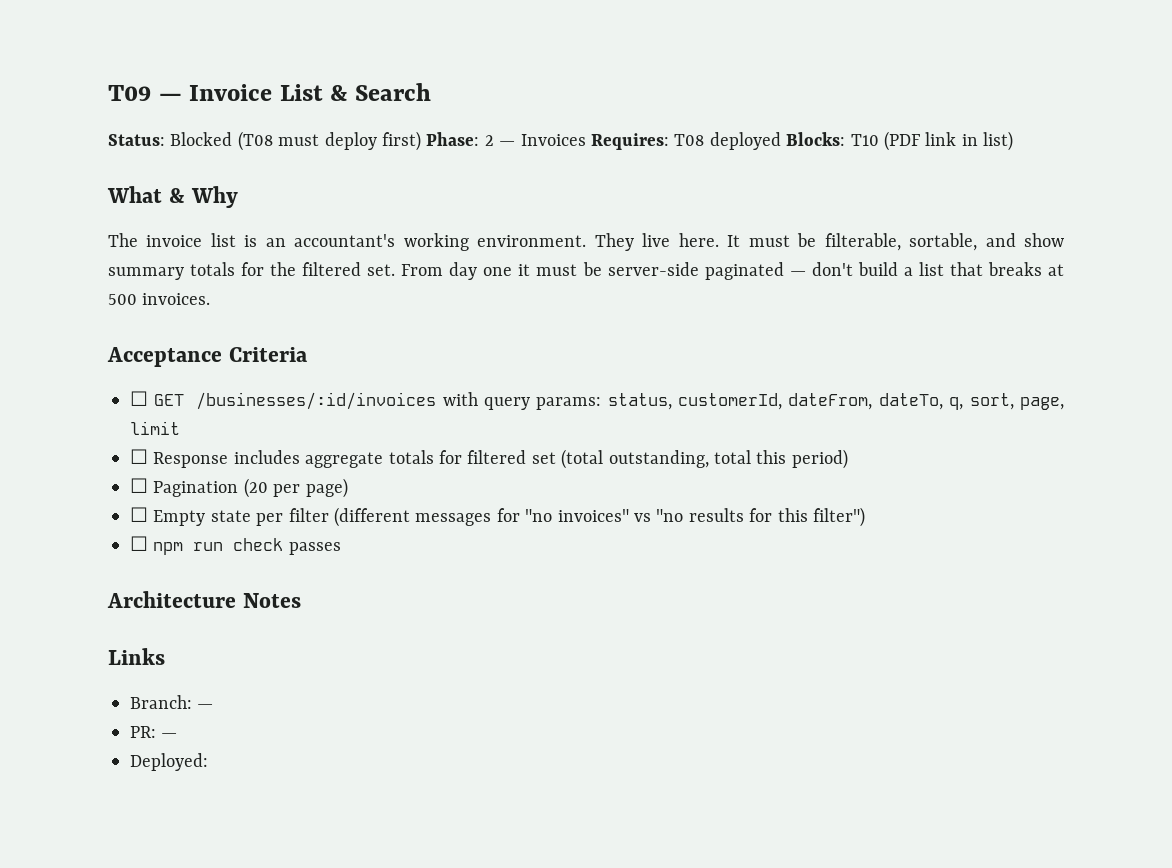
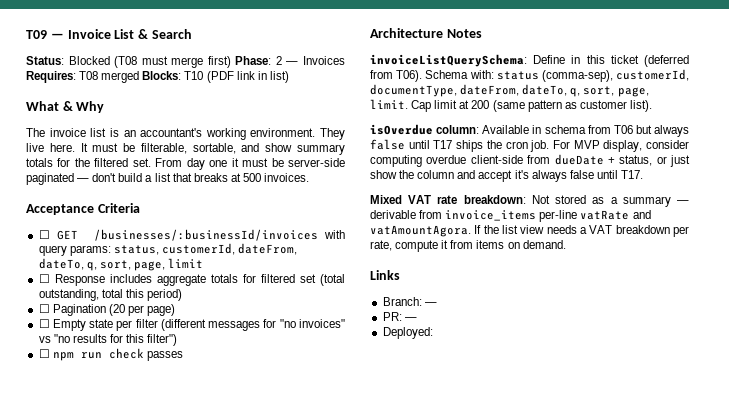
- Status: Blocked (T08 must deploy first) Phase: 2 — Invoices Requires: T08 deployed Blocks: T10 (PDF link in list)
+ Status: Blocked (T08 must merge first) Phase: 2 — Invoices Requires: T08 merged Blocks: T10 (PDF link in list)
- ☐ GET /businesses/:id/invoices with query params: status, customerId, dateFrom, dateTo, q, sort, page, limit
+ ☐ GET /businesses/:businessId/invoices with query params: status, customerId, dateFrom, dateTo, q, sort, page, limit
+ invoiceListQuerySchema: Define in this ticket (deferred from T06). Schema with: status (comma-sep), customerId, documentType, dateFrom, dateTo, q, sort, page, limit. Cap limit at 200 (same pattern as customer list).
+ isOverdue column: Available in schema from T06 but always false until T17 ships the cron job. For MVP display, consider computing overdue client-side from dueDate + status, or just show the column and accept it's always false until T17.
+ Mixed VAT rate breakdown: Not stored as a summary — derivable from invoice_items per-line vatRate and vatAmountAgora. If the list view needs a VAT breakdown per rate, compute it from items on demand.

